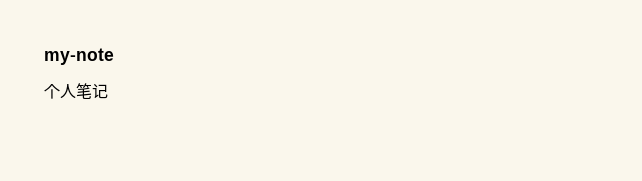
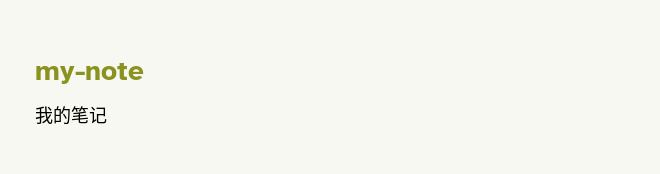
- 个人笔记
+ 我的笔记

